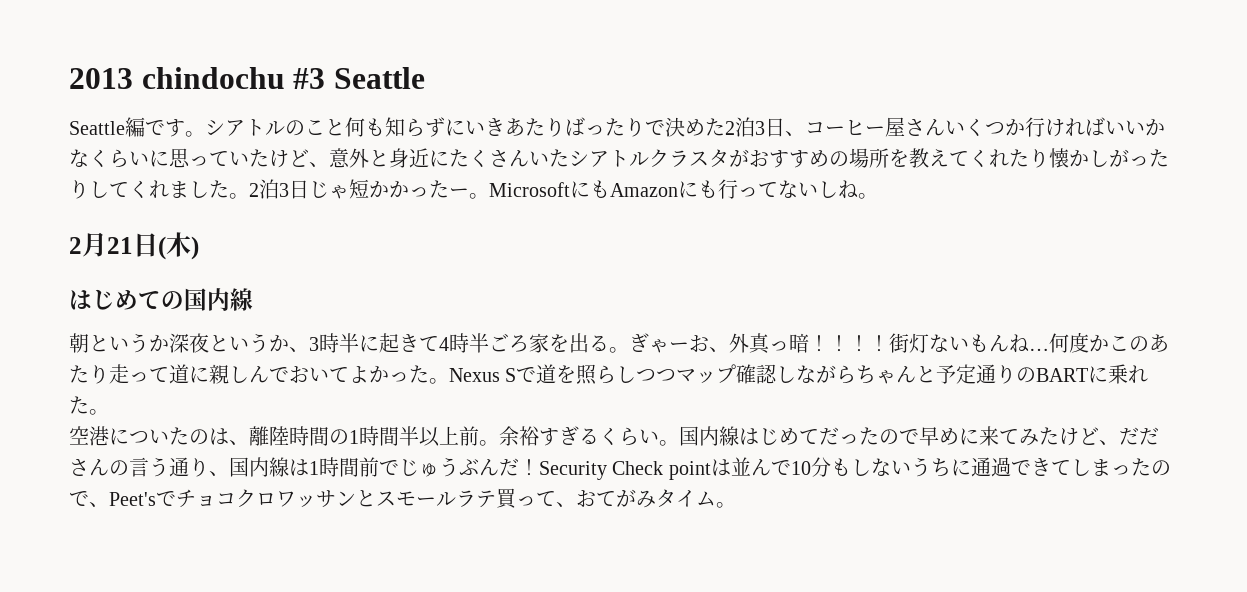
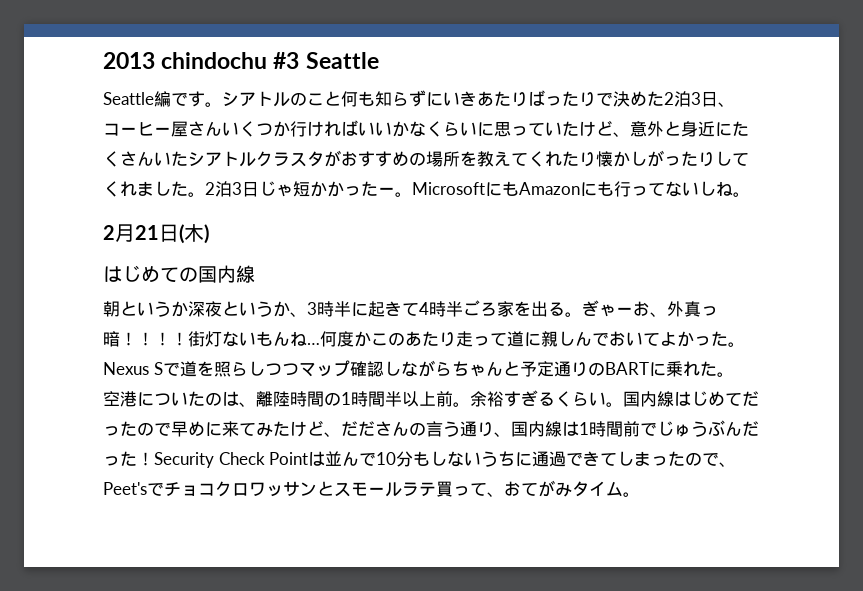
- 国内線はじめてだったので早めに来てみたけど、だださんの言う通り、国内線は1時間前でじゅうぶんだ！
+ 国内線はじめてだったので早めに来てみたけど、だださんの言う通り、国内線は1時間前でじゅうぶんだった！
- Security Check pointは並んで10分もしないうちに通過できてしまったので、Peet'sでチョコクロワッサンとスモールラテ買って、おてがみタイム。
+ Security Check Pointは並んで10分もしないうちに通過できてしまったので、Peet'sでチョコクロワッサンとスモールラテ買って、おてがみタイム。

